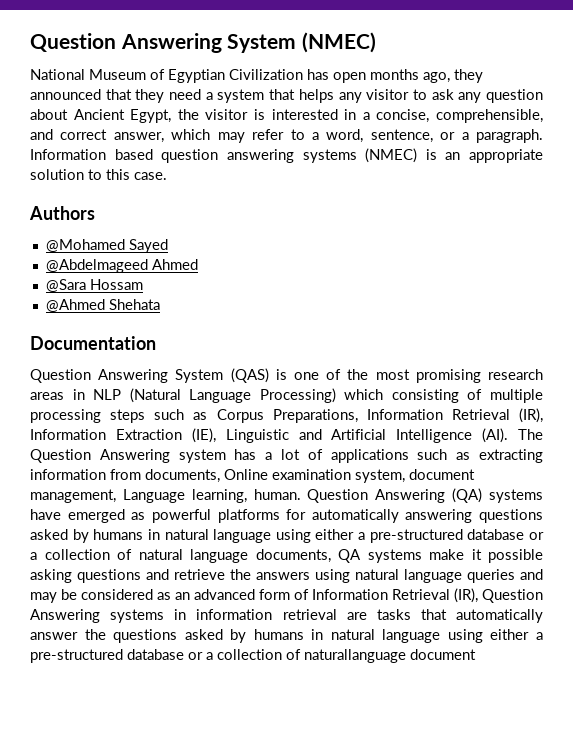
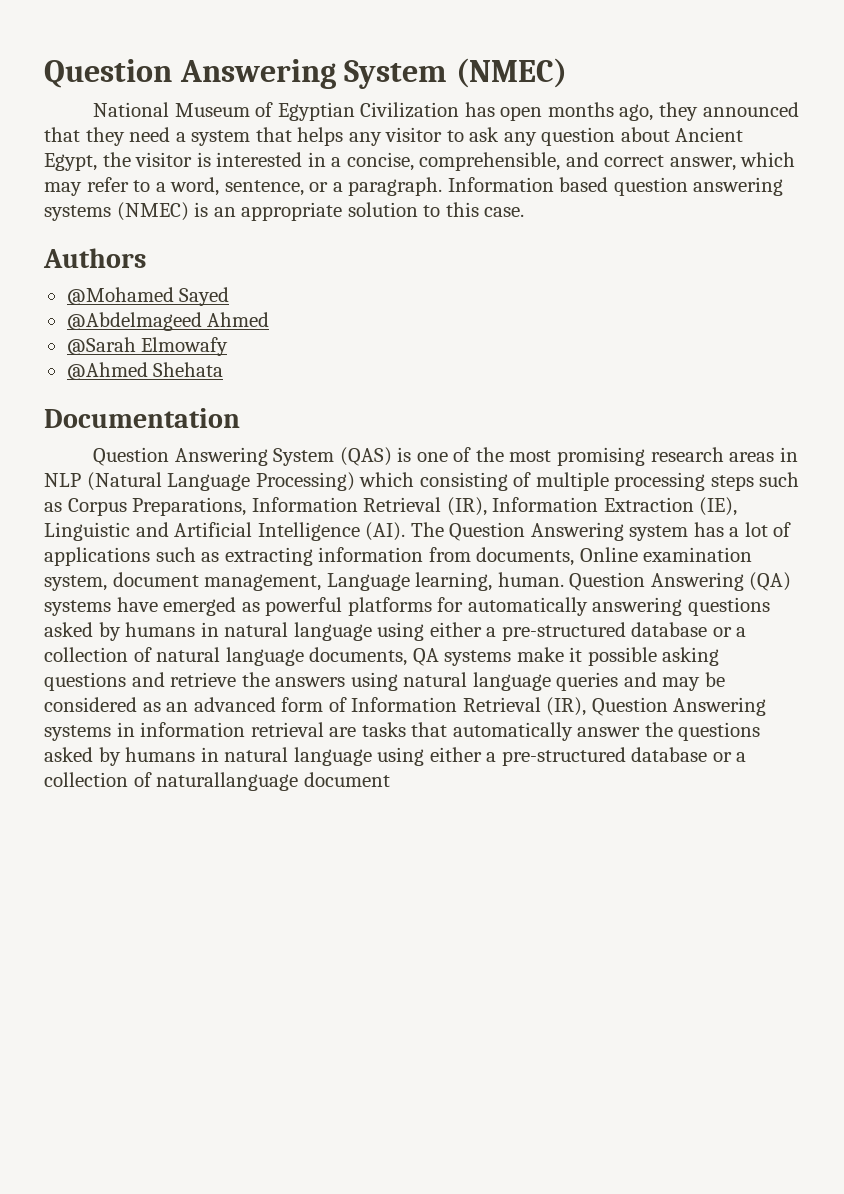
- @Sara Hossam
+ @Sarah Elmowafy

